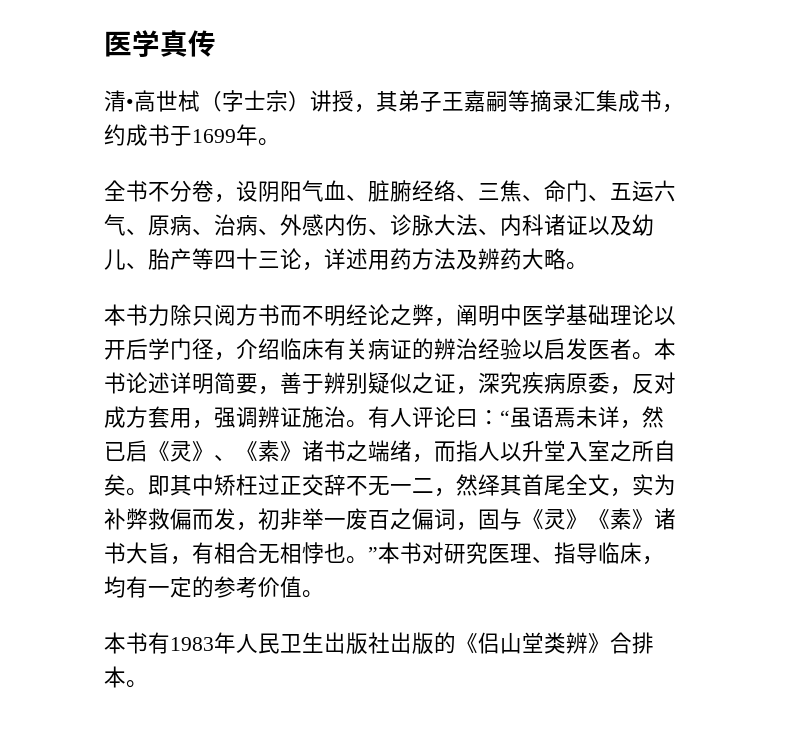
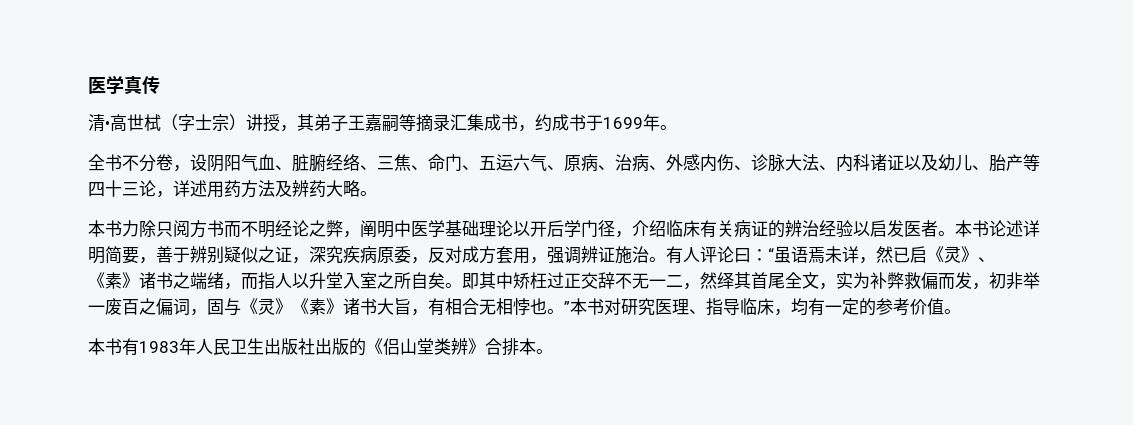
- 本书有1983年人民卫生岀版社岀版的《侣山堂类辨》合排本。
+ 本书有1983年人民卫生出版社出版的《侣山堂类辨》合排本。

